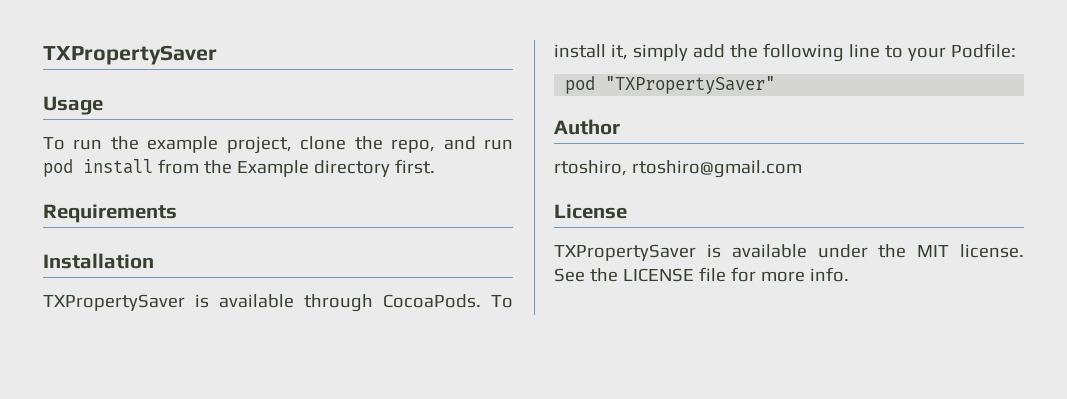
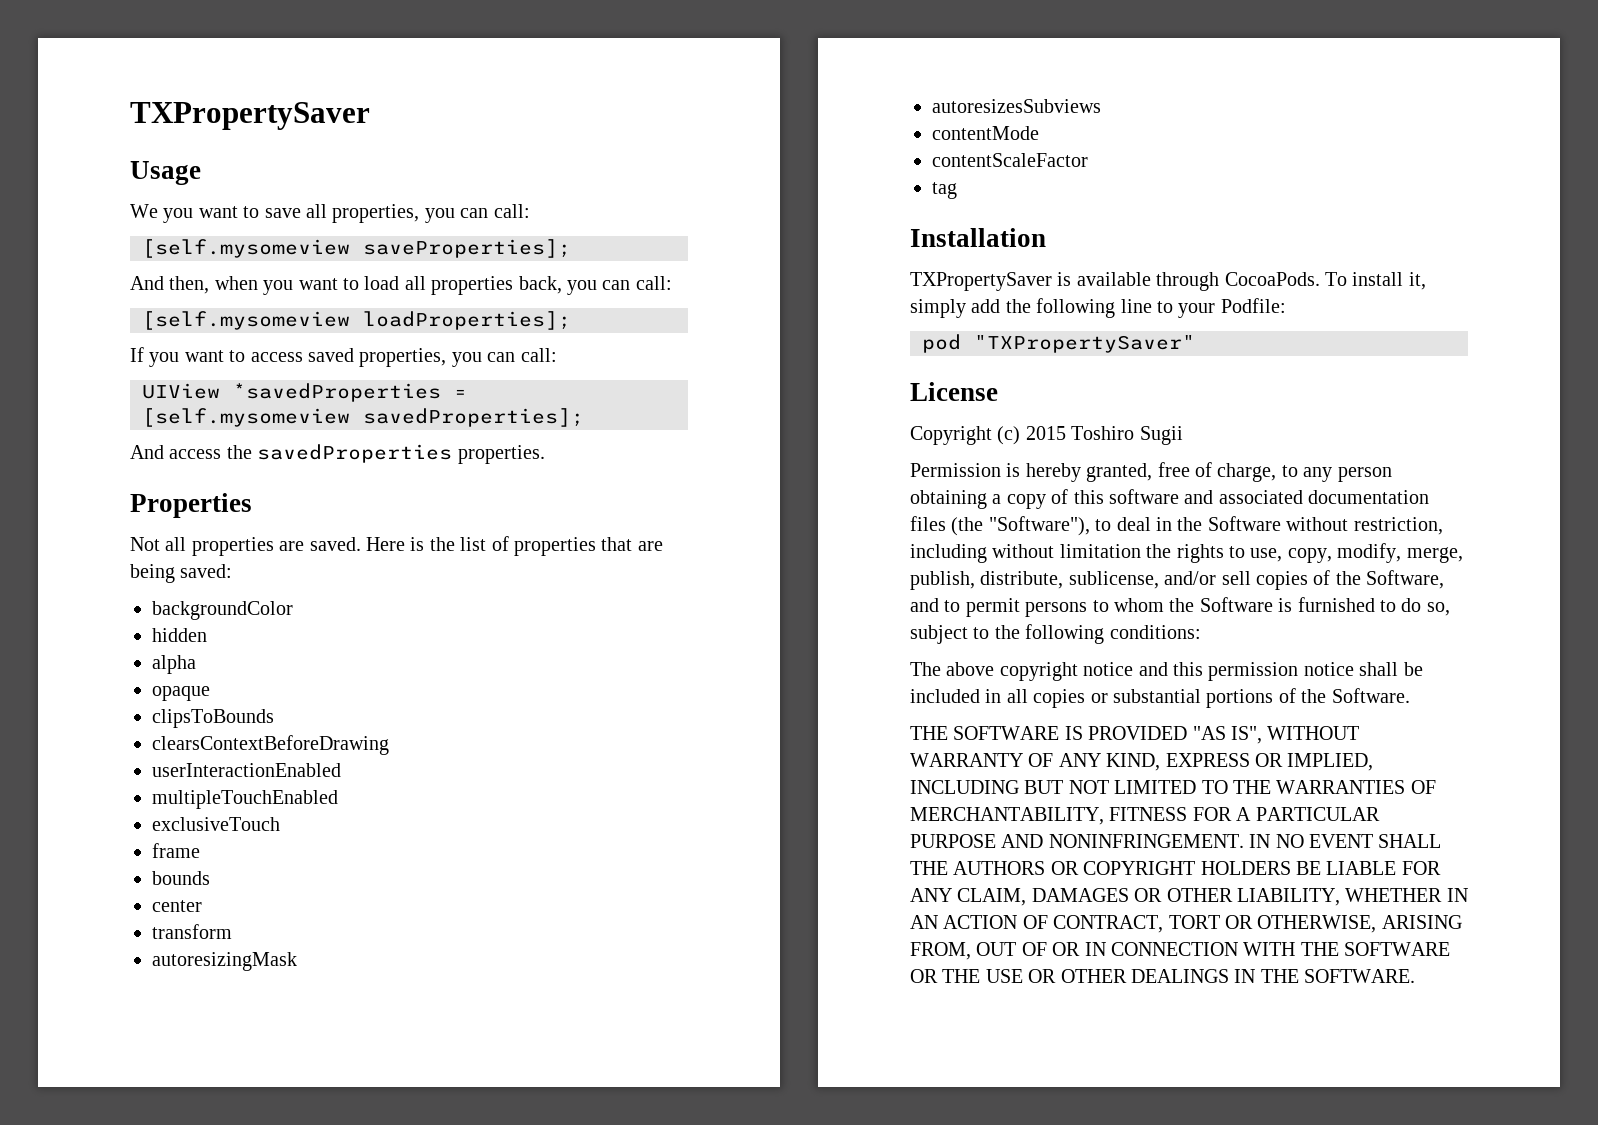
- To run the example project, clone the repo, and run pod install from the Example directory first.
- Requirements
+ We you want to save all properties, you can call:
+ [self.mysomeview saveProperties];
+ And then, when you want to load all properties back, you can call:
+ [self.mysomeview loadProperties];
+ If you want to access saved properties, you can call:
+ UIView *savedProperties = [self.mysomeview savedProperties];
+ And access the savedProperties properties.
+ Properties
+ Not all properties are saved. Here is the list of properties that are being saved:
+ backgroundColor
+ hidden
+ alpha
+ opaque
+ clipsToBounds
+ clearsContextBeforeDrawing
+ userInteractionEnabled
+ multipleTouchEnabled
+ exclusiveTouch
+ frame
+ bounds
+ center
+ transform
+ autoresizingMask
+ autoresizesSubviews
+ contentMode
+ contentScaleFactor
+ tag
- Author
- rtoshiro, rtoshiro@gmail.com
  License
- TXPropertySaver is available under the MIT license. See the LICENSE file for more info.
+ Copyright (c) 2015 Toshiro Sugii
+ Permission is hereby granted, free of charge, to any person obtaining a copy of this software and associated documentation files (the "Software"), to deal in the Software without restriction, including without limitation the rights to use, copy, modify, merge, publish, distribute, sublicense, and/or sell copies of the Software, and to permit persons to whom the Software is furnished to do so, subject to the following conditions:
+ The above copyright notice and this permission notice shall be included in all copies or substantial portions of the Software.
+ THE SOFTWARE IS PROVIDED "AS IS", WITHOUT WARRANTY OF ANY KIND, EXPRESS OR IMPLIED, INCLUDING BUT NOT LIMITED TO THE WARRANTIES OF MERCHANTABILITY, FITNESS FOR A PARTICULAR PURPOSE AND NONINFRINGEMENT. IN NO EVENT SHALL THE AUTHORS OR COPYRIGHT HOLDERS BE LIABLE FOR ANY CLAIM, DAMAGES OR OTHER LIABILITY, WHETHER IN AN ACTION OF CONTRACT, TORT OR OTHERWISE, ARISING FROM, OUT OF OR IN CONNECTION WITH THE SOFTWARE OR THE USE OR OTHER DEALINGS IN THE SOFTWARE.

